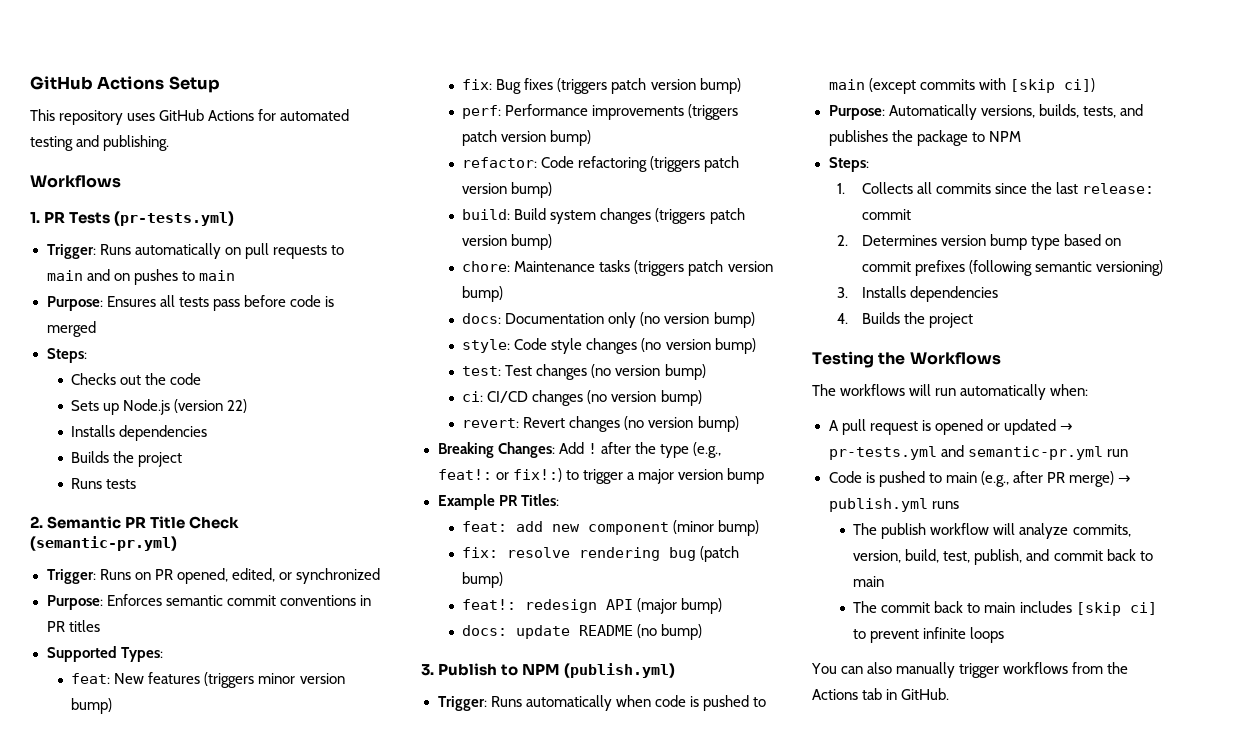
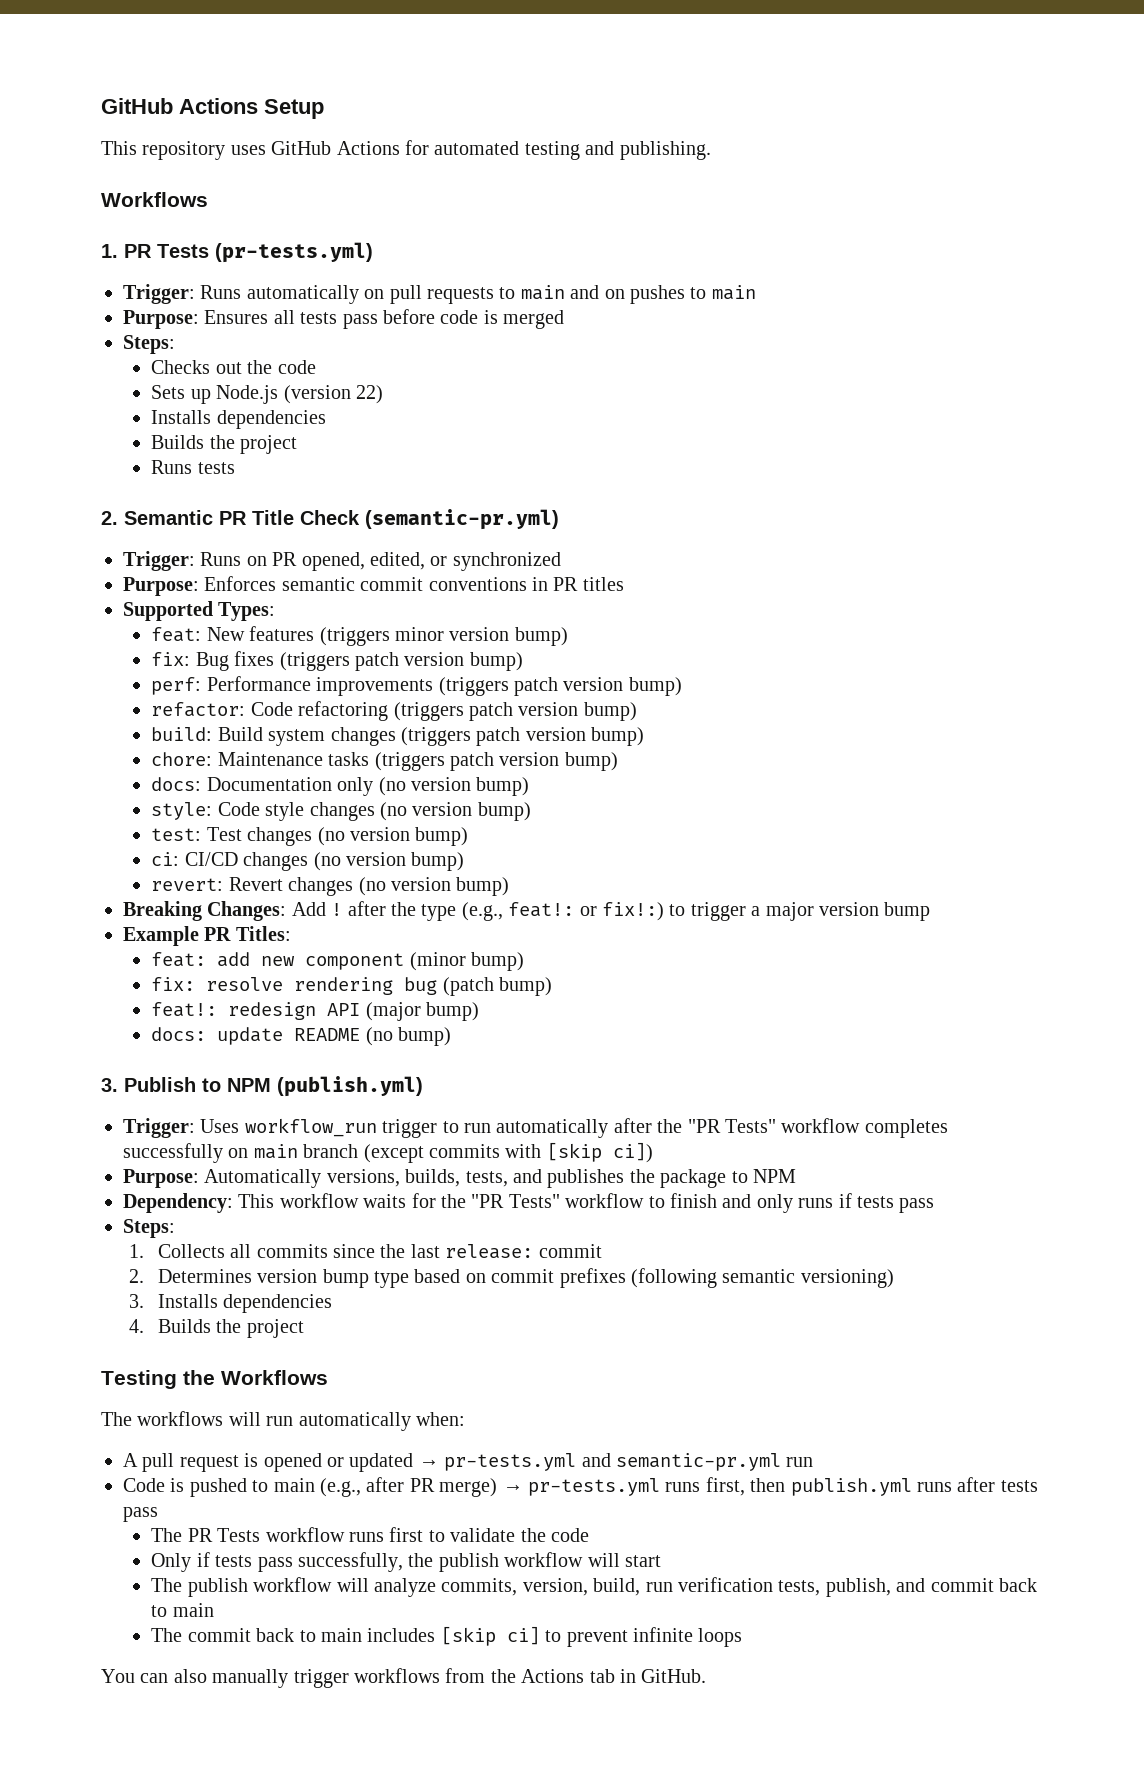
- Trigger: Runs automatically when code is pushed to main (except commits with [skip ci])
+ Trigger: Uses workflow_run trigger to run automatically after the "PR Tests" workflow completes successfully on main branch (except commits with [skip ci])
+ Dependency: This workflow waits for the "PR Tests" workflow to finish and only runs if tests pass
- Code is pushed to main (e.g., after PR merge) → publish.yml runs
+ Code is pushed to main (e.g., after PR merge) → pr-tests.yml runs first, then publish.yml runs after tests pass
+ The PR Tests workflow runs first to validate the code
+ Only if tests pass successfully, the publish workflow will start
- The publish workflow will analyze commits, version, build, test, publish, and commit back to main
+ The publish workflow will analyze commits, version, build, run verification tests, publish, and commit back to main

